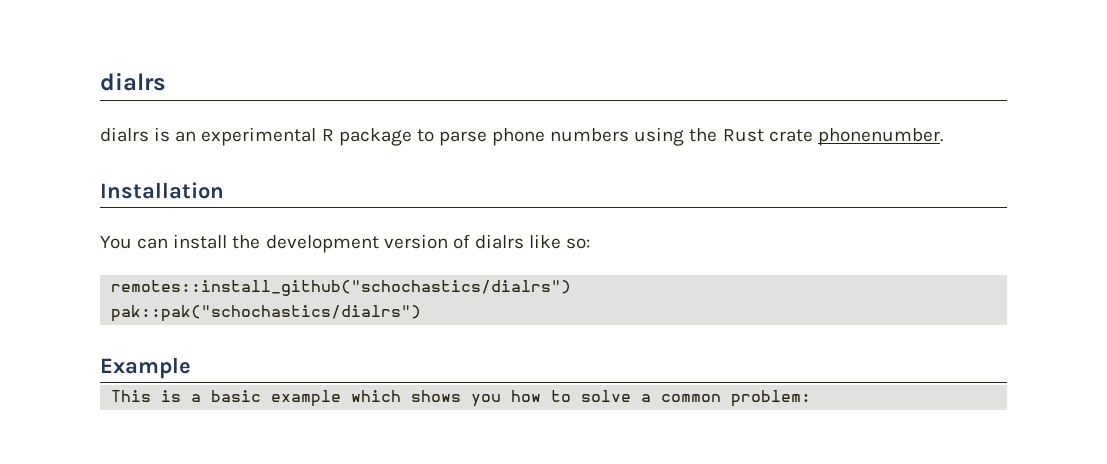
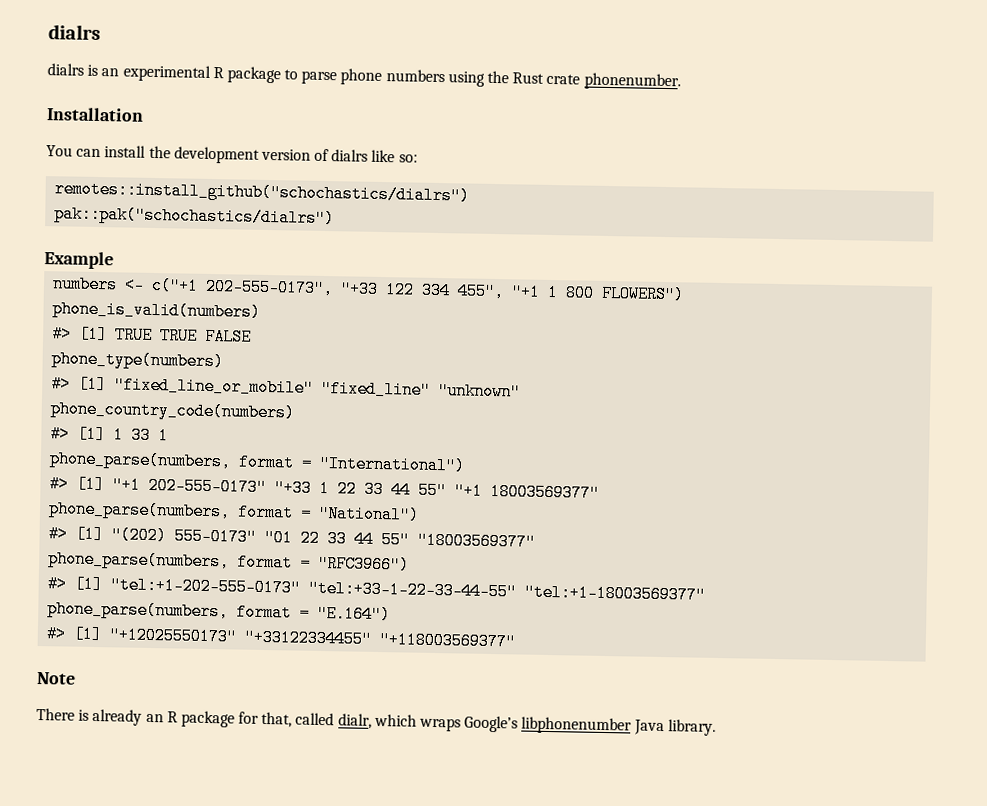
- This is a basic example which shows you how to solve a common problem:
+ numbers <- c("+1 202-555-0173", "+33 122 334 455", "+1 1 800 FLOWERS")
+ phone_is_valid(numbers)
+ #> [1] TRUE TRUE FALSE
+ phone_type(numbers)
+ #> [1] "fixed_line_or_mobile" "fixed_line" "unknown"
+ phone_country_code(numbers)
+ #> [1] 1 33 1
+ phone_parse(numbers, format = "International")
+ #> [1] "+1 202-555-0173" "+33 1 22 33 44 55" "+1 18003569377"
+ phone_parse(numbers, format = "National")
+ #> [1] "(202) 555-0173" "01 22 33 44 55" "18003569377"
+ phone_parse(numbers, format = "RFC3966")
+ #> [1] "tel:+1-202-555-0173" "tel:+33-1-22-33-44-55" "tel:+1-18003569377"
+ phone_parse(numbers, format = "E.164")
+ #> [1] "+12025550173" "+33122334455" "+118003569377"
+ Note
+ There is already an R package for that, called dialr, which wraps Google’s libphonenumber Java library.

